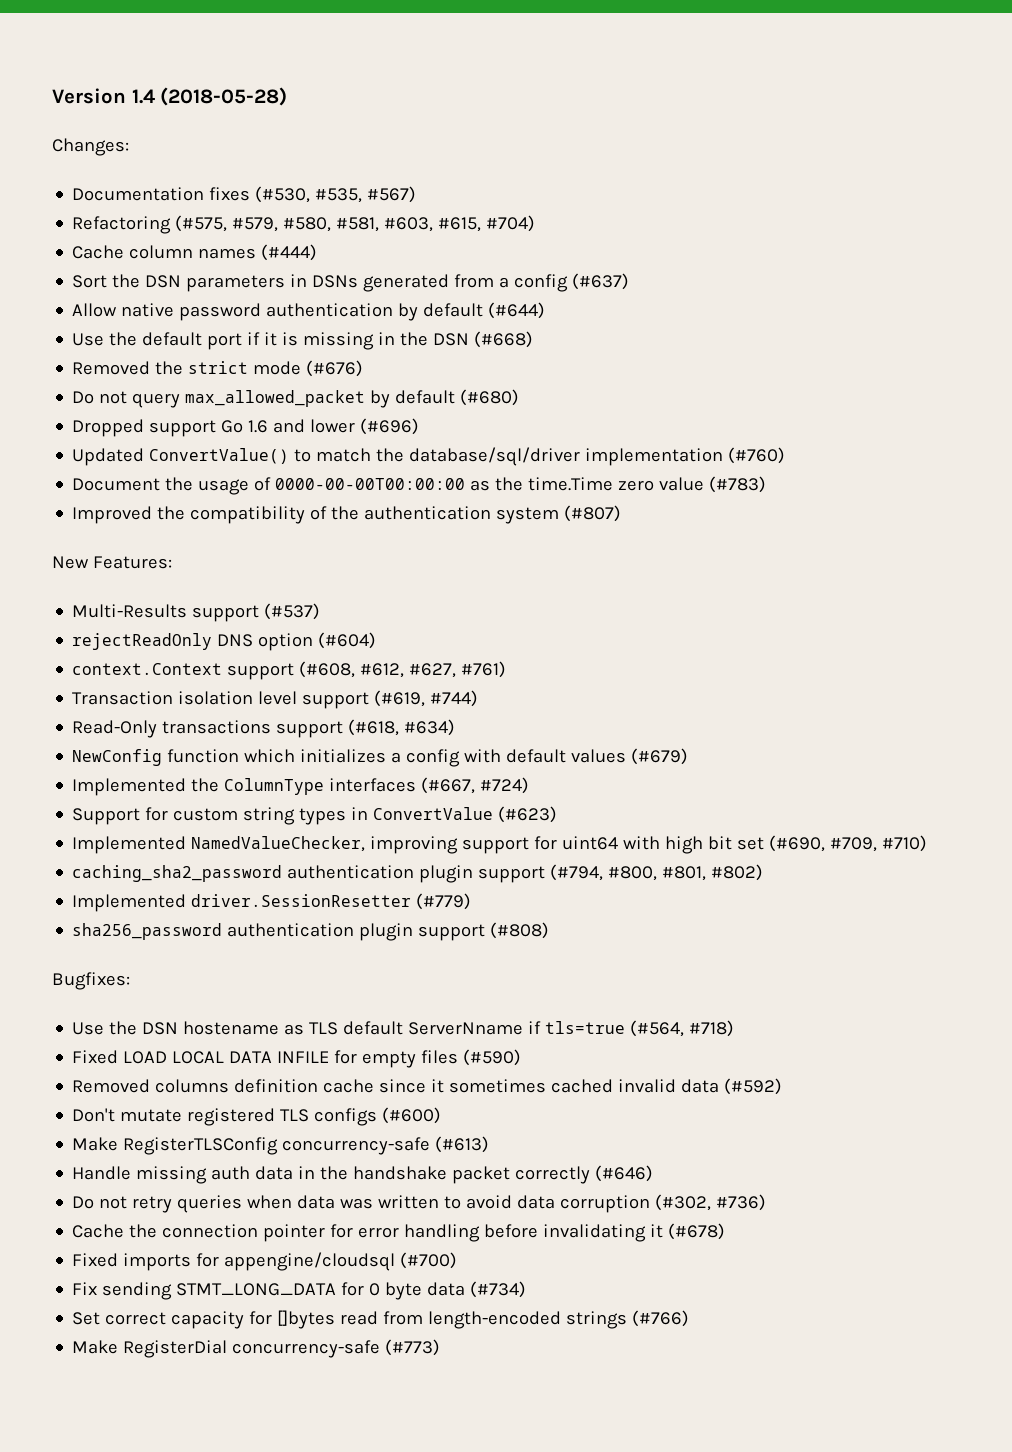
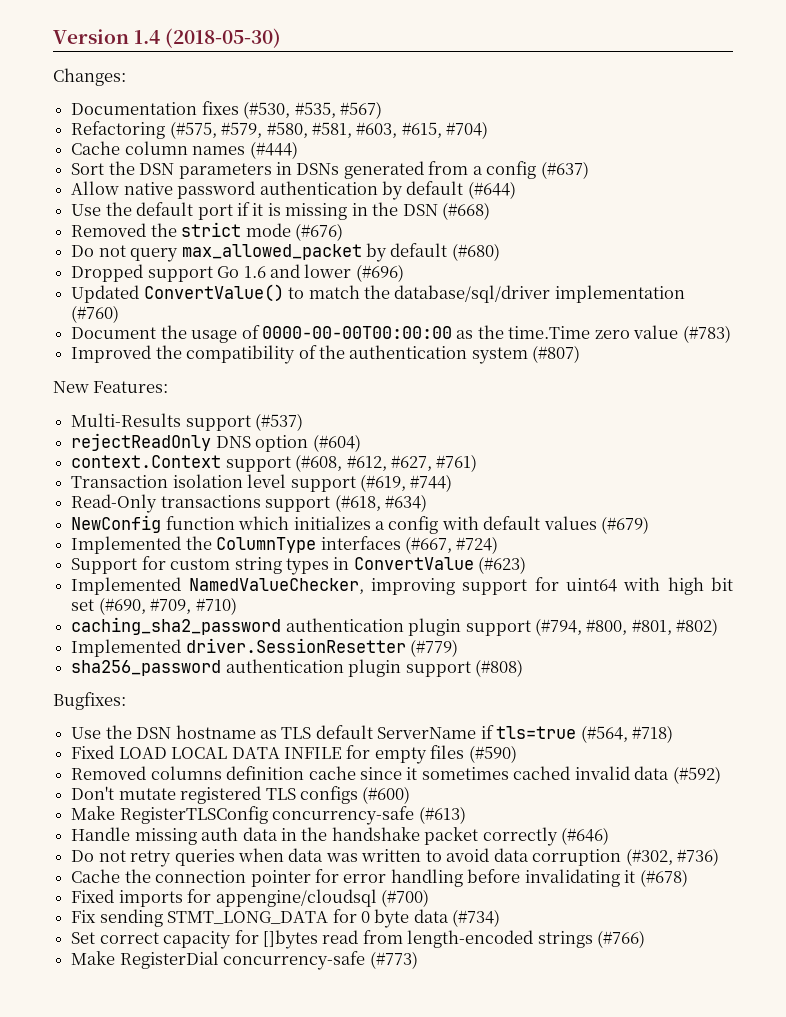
- Version 1.4 (2018-05-28)
+ Version 1.4 (2018-05-30)
- Use the DSN hostename as TLS default ServerNname if tls=true (#564, #718)
+ Use the DSN hostname as TLS default ServerName if tls=true (#564, #718)

